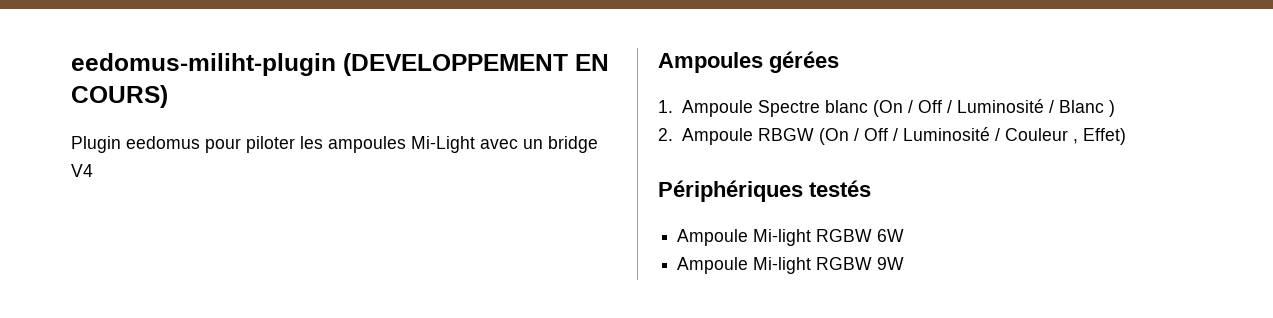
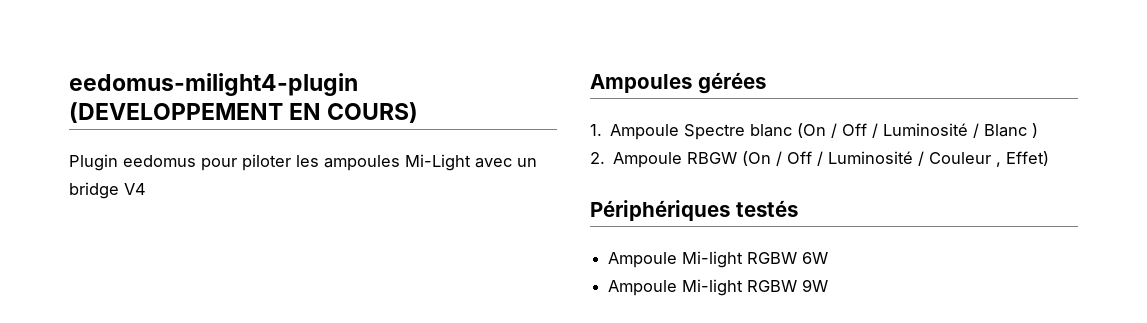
- eedomus-miliht-plugin (DEVELOPPEMENT EN COURS)
+ eedomus-milight4-plugin (DEVELOPPEMENT EN COURS)

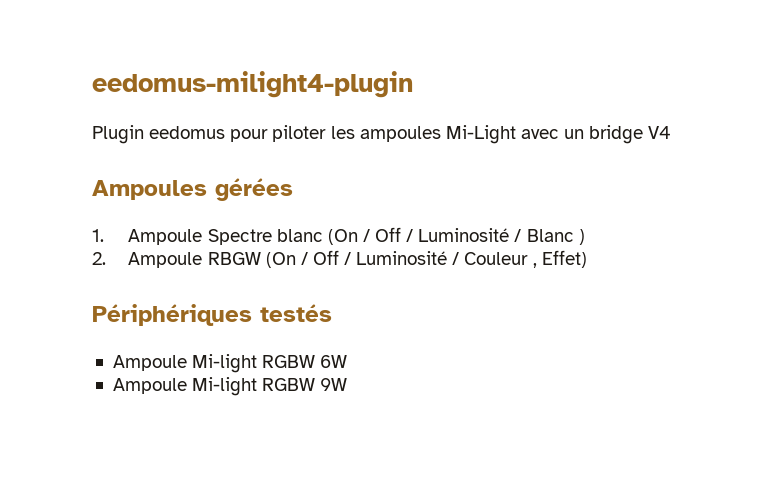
- eedomus-milight4-plugin (DEVELOPPEMENT EN COURS)
+ eedomus-milight4-plugin

